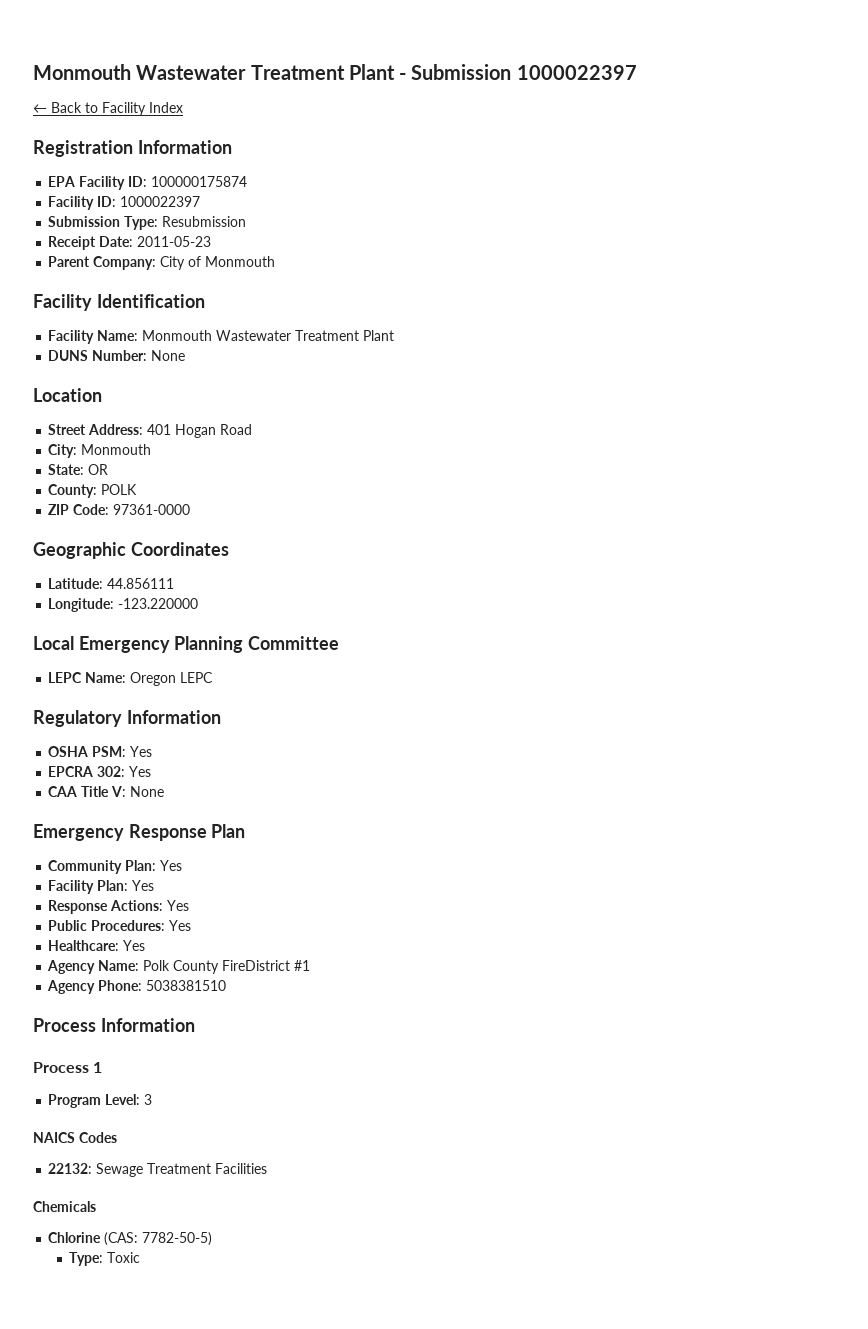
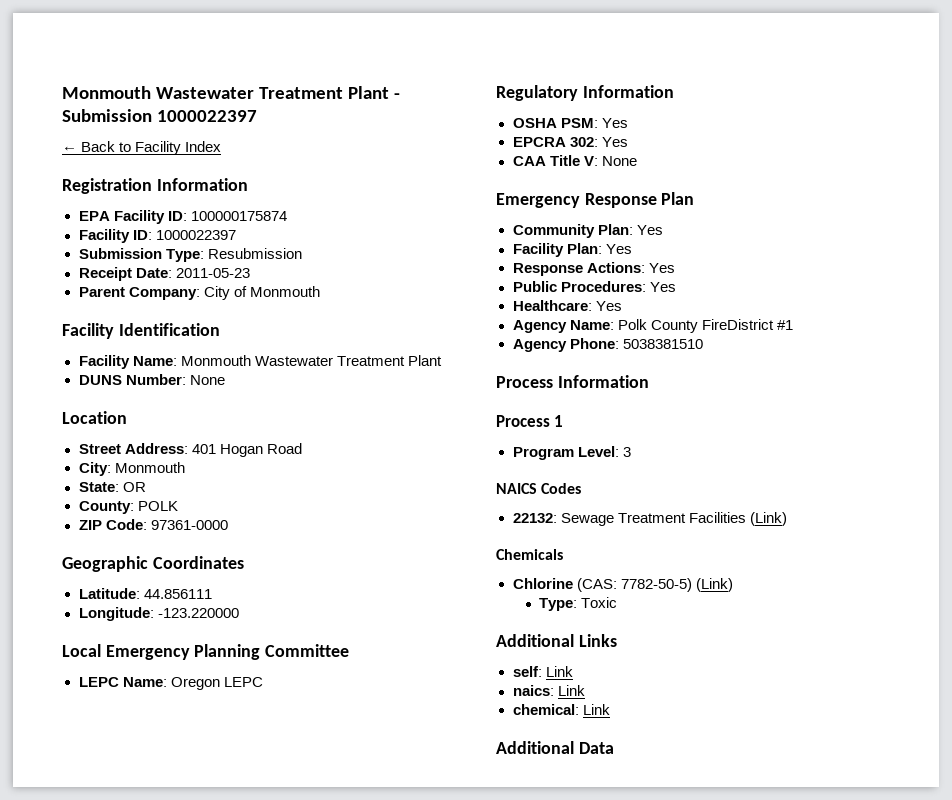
- 22132: Sewage Treatment Facilities
+ 22132: Sewage Treatment Facilities (Link)
- Chlorine (CAS: 7782-50-5)
+ Chlorine (CAS: 7782-50-5) (Link)
+ Additional Links
+ self: Link
+ naics: Link
+ chemical: Link
+ Additional Data

